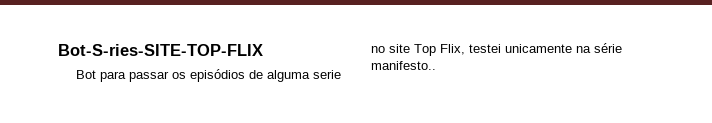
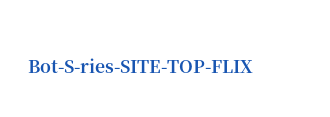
- Bot para passar os episódios de alguma serie no site Top Flix, testei unicamente na série manifesto..

